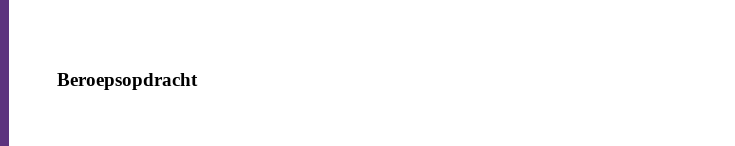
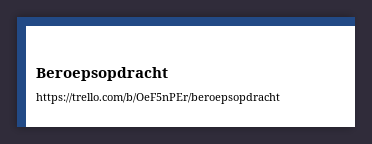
+ https://trello.com/b/OeF5nPEr/beroepsopdracht

